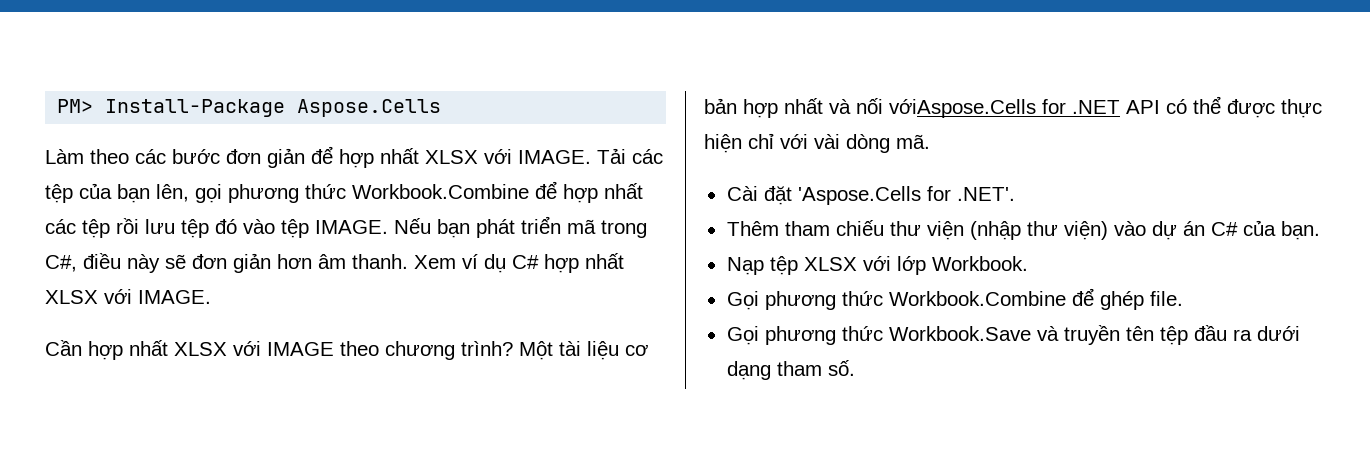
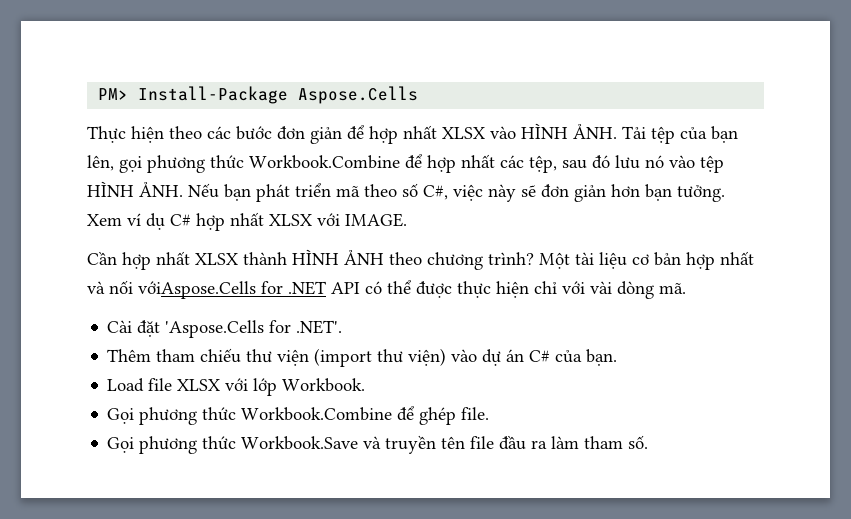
- Làm theo các bước đơn giản để hợp nhất XLSX với IMAGE. Tải các tệp của bạn lên, gọi phương thức Workbook.Combine để hợp nhất các tệp rồi lưu tệp đó vào tệp IMAGE. Nếu bạn phát triển mã trong C#, điều này sẽ đơn giản hơn âm thanh.
+ Thực hiện theo các bước đơn giản để hợp nhất XLSX vào HÌNH ẢNH. Tải tệp của bạn lên, gọi phương thức Workbook.Combine để hợp nhất các tệp, sau đó lưu nó vào tệp HÌNH ẢNH. Nếu bạn phát triển mã theo số C#, việc này sẽ đơn giản hơn bạn tưởng.
- Cần hợp nhất XLSX với IMAGE theo chương trình?
+ Cần hợp nhất XLSX thành HÌNH ẢNH theo chương trình?
- Thêm tham chiếu thư viện (nhập thư viện) vào dự án C# của bạn.
+ Thêm tham chiếu thư viện (import thư viện) vào dự án C# của bạn.
- Nạp tệp XLSX với lớp Workbook.
+ Load file XLSX với lớp Workbook.
- Gọi phương thức Workbook.Save và truyền tên tệp đầu ra dưới dạng tham số.
+ Gọi phương thức Workbook.Save và truyền tên file đầu ra làm tham số.

